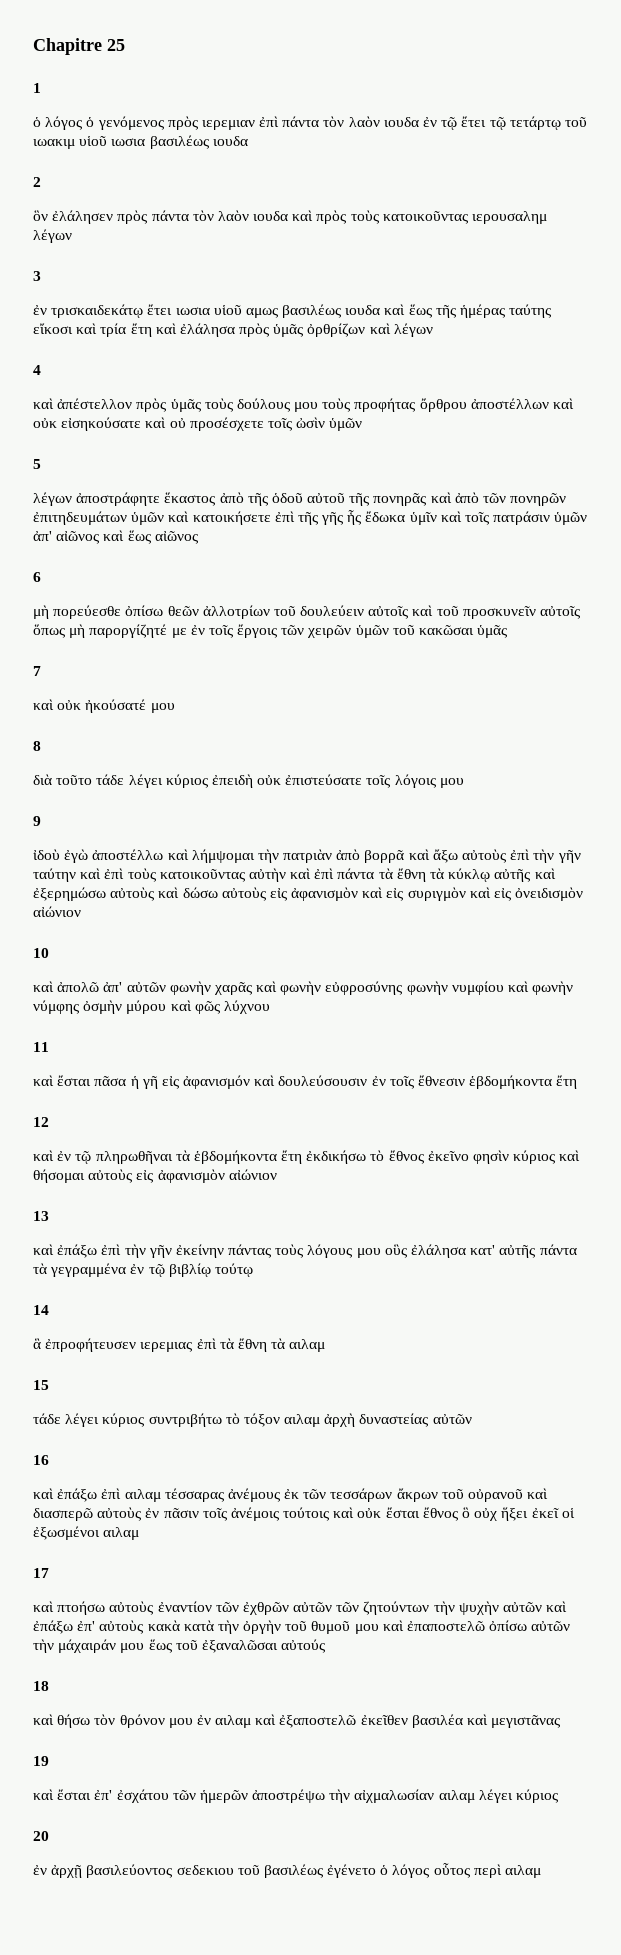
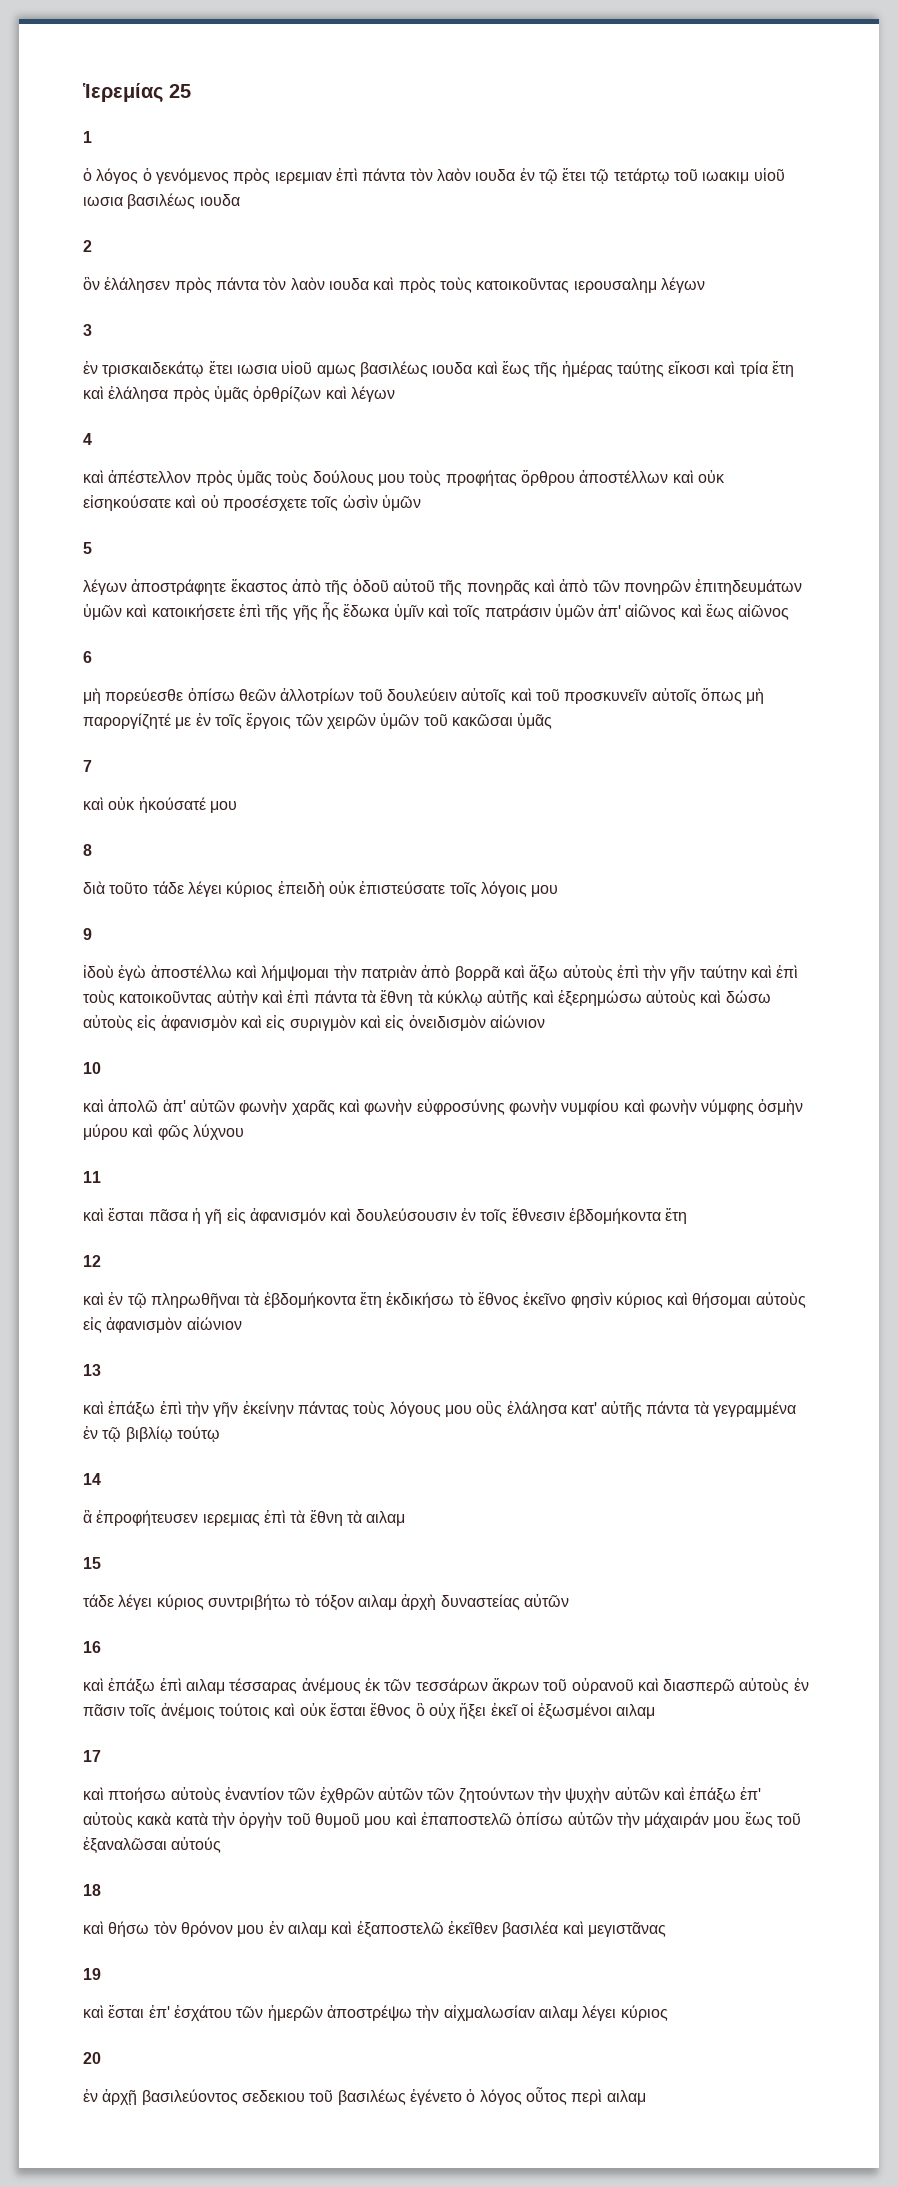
- Chapitre 25
+ Ἱερεμίας 25

